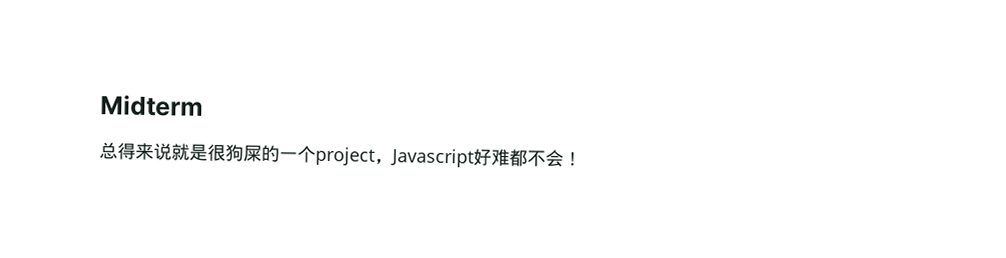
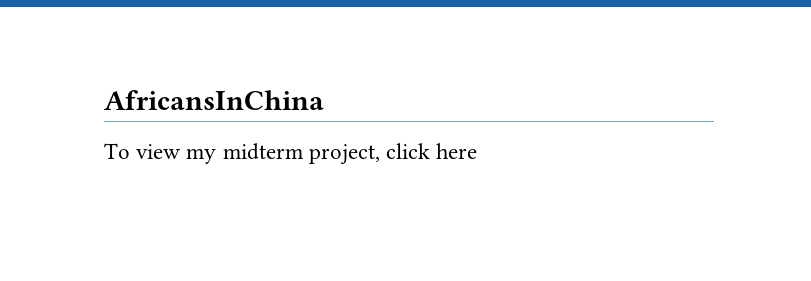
- Midterm
- 总得来说就是很狗屎的一个project，Javascript好难都不会！
+ AfricansInChina
+ To view my midterm project, click here

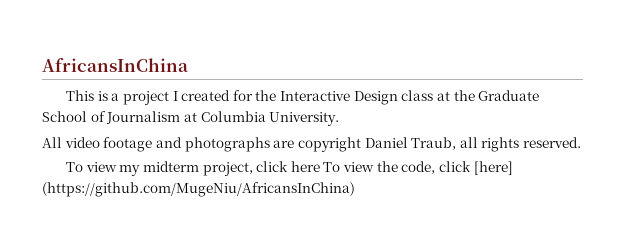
+ This is a project I created for the Interactive Design class at the Graduate School of Journalism at Columbia University.
+ All video footage and photographs are copyright Daniel Traub, all rights reserved.
- To view my midterm project, click here
+ To view my midterm project, click here To view the code, click [here] (https://github.com/MugeNiu/AfricansInChina)

